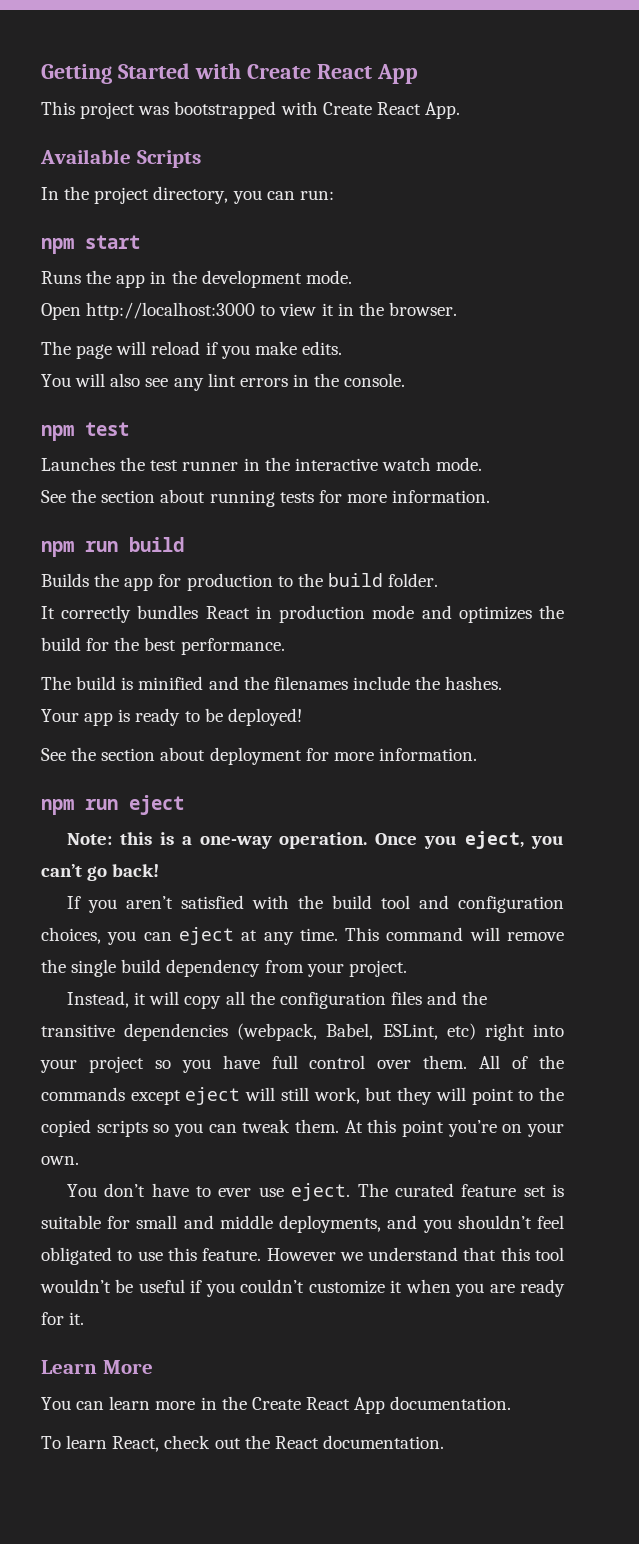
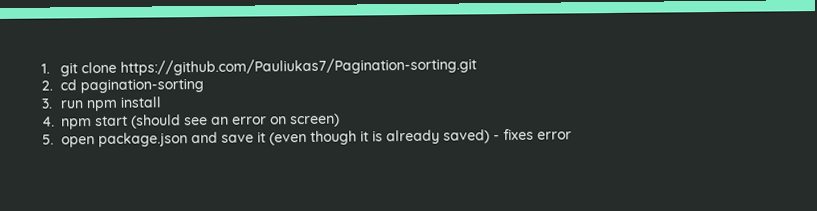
- Getting Started with Create React App
- This project was bootstrapped with Create React App.
- Available Scripts
- In the project directory, you can run:
- npm start
- Runs the app in the development mode.
- Open http://localhost:3000 to view it in the browser.
- The page will reload if you make edits.
- You will also see any lint errors in the console.
- npm test
- Launches the test runner in the interactive watch mode.
- See the section about running tests for more information.
- npm run build
- Builds the app for production to the build folder.
- It correctly bundles React in production mode and optimizes the build for the best performance.
- The build is minified and the filenames include the hashes.
- Your app is ready to be deployed!
- See the section about deployment for more information.
- npm run eject
- Note: this is a one-way operation. Once you eject, you can’t go back!
- If you aren’t satisfied with the build tool and configuration choices, you can eject at any time. This command will remove the single build dependency from your project.
- Instead, it will copy all the configuration files and the transitive dependencies (webpack, Babel, ESLint, etc) right into your project so you have full control over them. All of the commands except eject will still work, but they will point to the copied scripts so you can tweak them. At this point you’re on your own.
- You don’t have to ever use eject. The curated feature set is suitable for small and middle deployments, and you shouldn’t feel obligated to use this feature. However we understand that this tool wouldn’t be useful if you couldn’t customize it when you are ready for it.
- Learn More
- You can learn more in the Create React App documentation.
- To learn React, check out the React documentation.
+ 1. git clone https://github.com/Pauliukas7/Pagination-sorting.git
+ 2. cd pagination-sorting
+ 3. run npm install
+ 4. npm start (should see an error on screen)
+ 5. open package.json and save it (even though it is already saved) - fixes error

